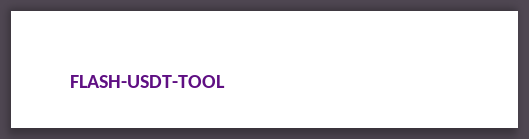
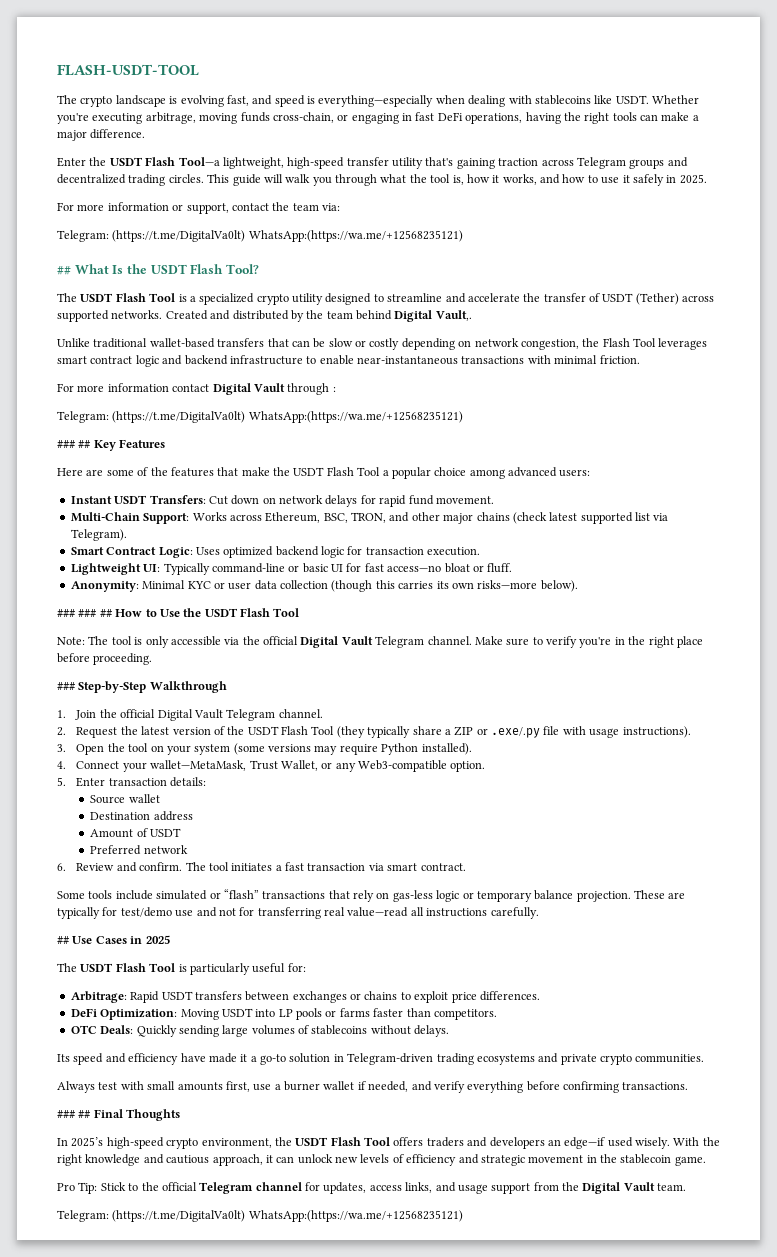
+ The crypto landscape is evolving fast, and speed is everything—especially when dealing with stablecoins like USDT. Whether you're executing arbitrage, moving funds cross-chain, or engaging in fast DeFi operations, having the right tools can make a major difference.
+ Enter the USDT Flash Tool—a lightweight, high-speed transfer utility that's gaining traction across Telegram groups and decentralized trading circles. This guide will walk you through what the tool is, how it works, and how to use it safely in 2025.
+ For more information or support, contact the team via:
+ Telegram: (https://t.me/DigitalVa0lt) WhatsApp:(https://wa.me/+12568235121)
+ ## What Is the USDT Flash Tool?
+ The USDT Flash Tool is a specialized crypto utility designed to streamline and accelerate the transfer of USDT (Tether) across supported networks. Created and distributed by the team behind Digital Vault,.
+ Unlike traditional wallet-based transfers that can be slow or costly depending on network congestion, the Flash Tool leverages smart contract logic and backend infrastructure to enable near-instantaneous transactions with minimal friction.
+ For more information contact Digital Vault through :
+ Telegram: (https://t.me/DigitalVa0lt) WhatsApp:(https://wa.me/+12568235121)
+ ### ## Key Features
+ Here are some of the features that make the USDT Flash Tool a popular choice among advanced users:
+ Instant USDT Transfers: Cut down on network delays for rapid fund movement.
+ Multi-Chain Support: Works across Ethereum, BSC, TRON, and other major chains (check latest supported list via Telegram).
+ Smart Contract Logic: Uses optimized backend logic for transaction execution.
+ Lightweight UI: Typically command-line or basic UI for fast access—no bloat or fluff.
+ Anonymity: Minimal KYC or user data collection (though this carries its own risks—more below).
+ ### ### ## How to Use the USDT Flash Tool
+ Note: The tool is only accessible via the official Digital Vault Telegram channel. Make sure to verify you're in the right place before proceeding.
+ ### Step-by-Step Walkthrough
+ 1. Join the official Digital Vault Telegram channel.
+ 2. Request the latest version of the USDT Flash Tool (they typically share a ZIP or .exe/.py file with usage instructions).
+ 3. Open the tool on your system (some versions may require Python installed).
+ 4. Connect your wallet—MetaMask, Trust Wallet, or any Web3-compatible option.
+ 5. Enter transaction details:
+ Source wallet
+ Destination address
+ Amount of USDT
+ Preferred network
+ 6. Review and confirm. The tool initiates a fast transaction via smart contract.
+ Some tools include simulated or “flash” transactions that rely on gas-less logic or temporary balance projection. These are typically for test/demo use and not for transferring real value—read all instructions carefully.
+ ## Use Cases in 2025
+ The USDT Flash Tool is particularly useful for:
+ Arbitrage: Rapid USDT transfers between exchanges or chains to exploit price differences.
+ DeFi Optimization: Moving USDT into LP pools or farms faster than competitors.
+ OTC Deals: Quickly sending large volumes of stablecoins without delays.
+ Its speed and efficiency have made it a go-to solution in Telegram-driven trading ecosystems and private crypto communities.
+ Always test with small amounts first, use a burner wallet if needed, and verify everything before confirming transactions.
+ ### ## Final Thoughts
+ In 2025’s high-speed crypto environment, the USDT Flash Tool offers traders and developers an edge—if used wisely. With the right knowledge and cautious approach, it can unlock new levels of efficiency and strategic movement in the stablecoin game.
+ Pro Tip: Stick to the official Telegram channel for updates, access links, and usage support from the Digital Vault team.
+ Telegram: (https://t.me/DigitalVa0lt) WhatsApp:(https://wa.me/+12568235121)

